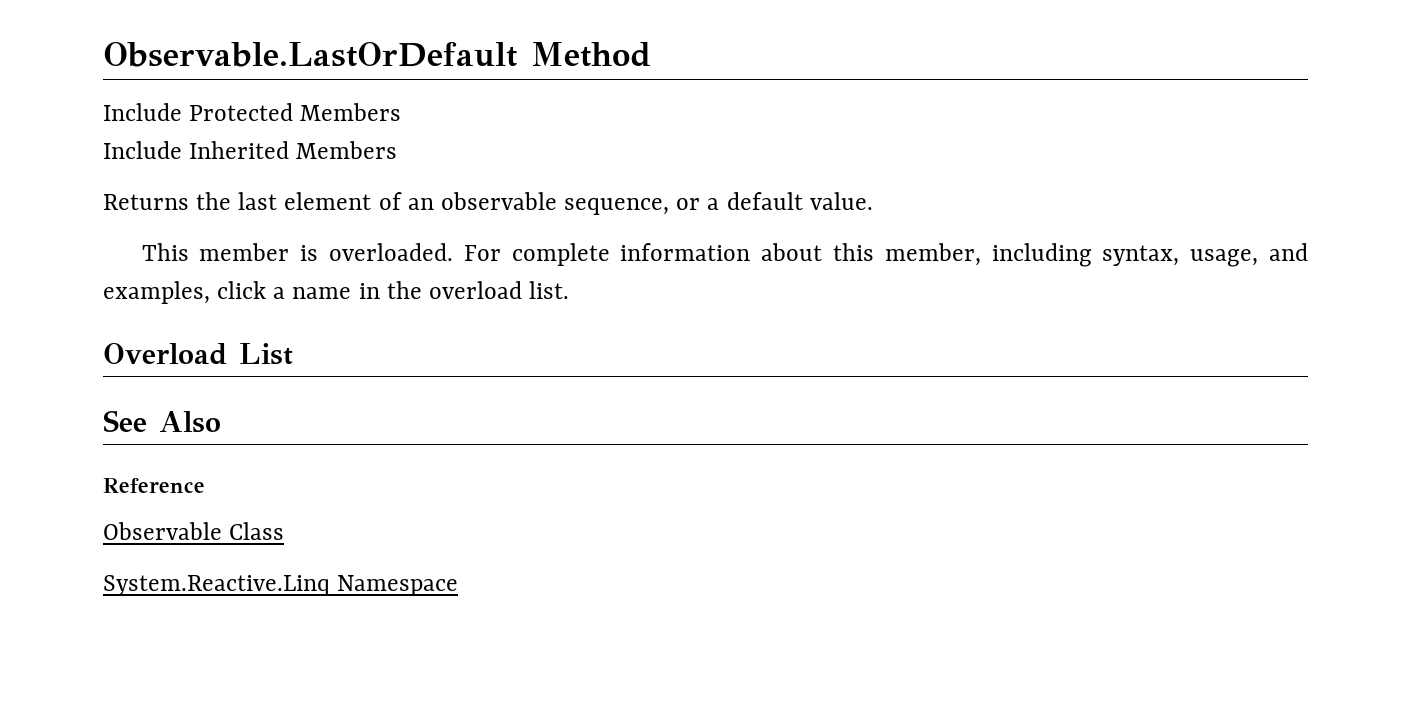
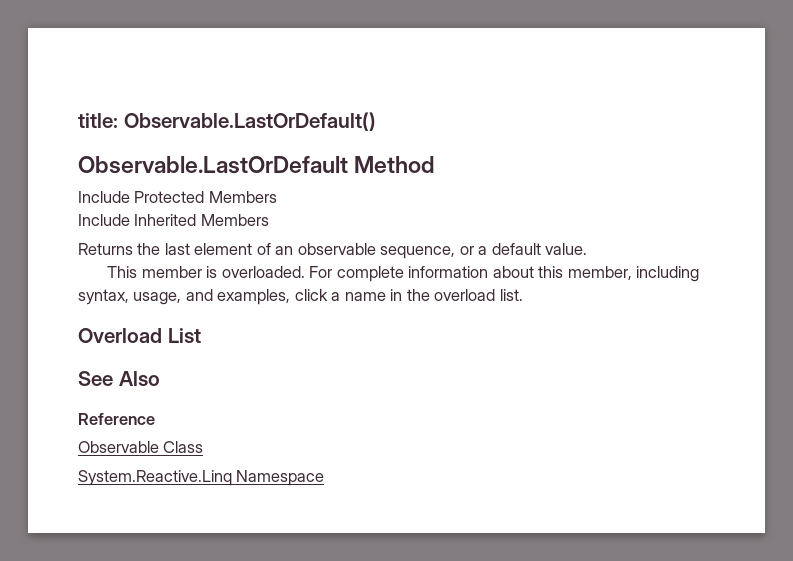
+ title: Observable.LastOrDefault()

